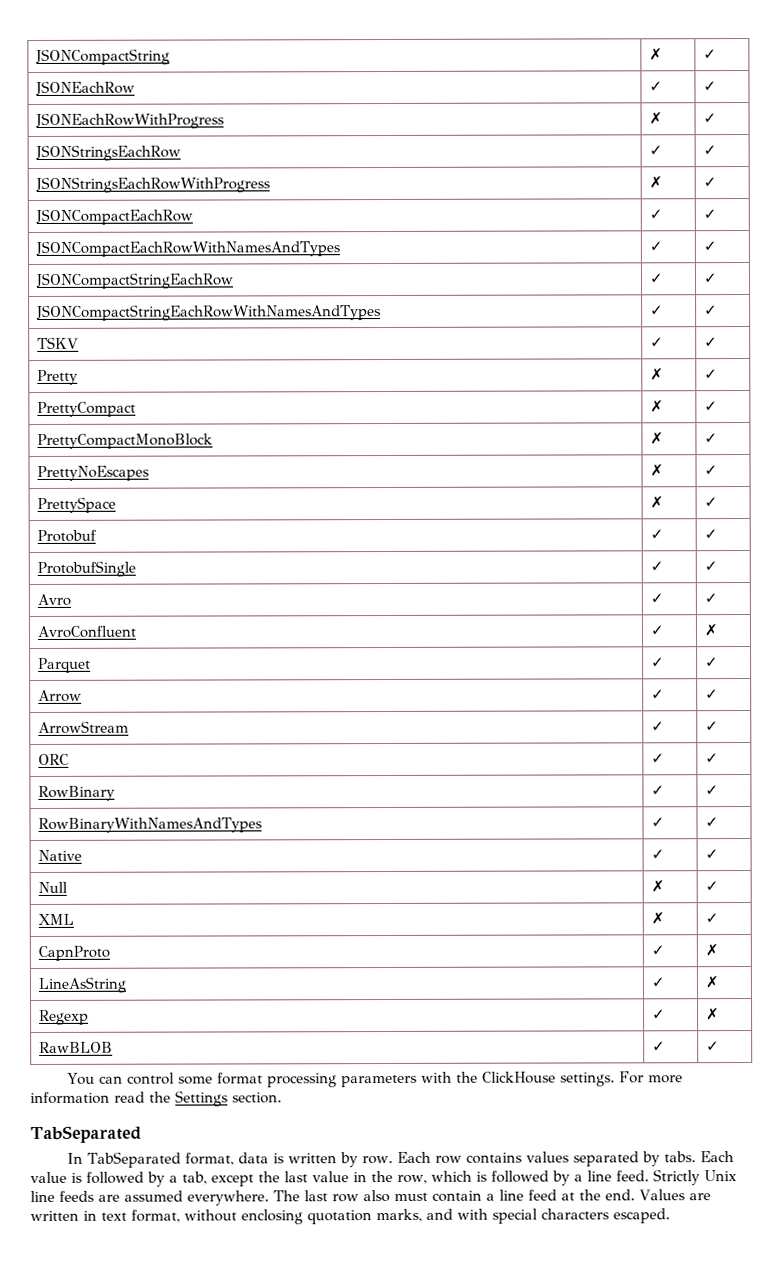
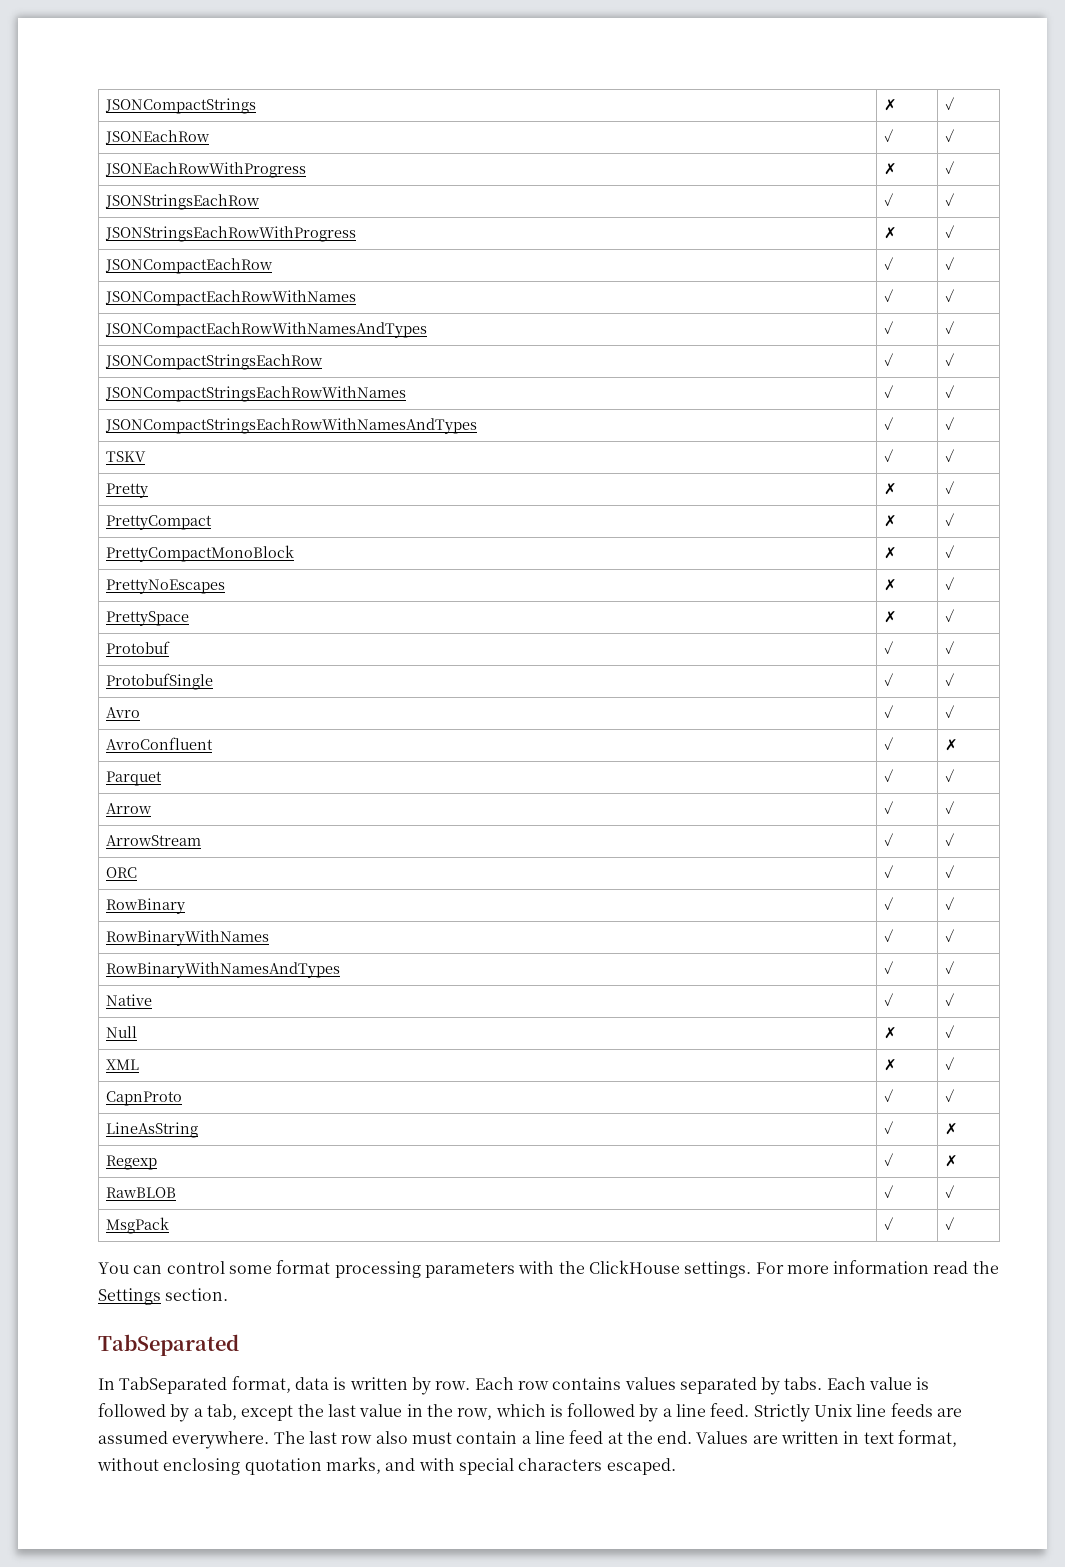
- JSONCompactString | ✗ | ✓
+ JSONCompactStrings | ✗ | ✓
+ JSONCompactEachRowWithNames | ✓ | ✓
- JSONCompactStringEachRow | ✓ | ✓
- JSONCompactStringEachRowWithNamesAndTypes | ✓ | ✓
+ JSONCompactStringsEachRow | ✓ | ✓
+ JSONCompactStringsEachRowWithNames | ✓ | ✓
+ JSONCompactStringsEachRowWithNamesAndTypes | ✓ | ✓
+ RowBinaryWithNames | ✓ | ✓
- CapnProto | ✓ | ✗
+ CapnProto | ✓ | ✓
+ MsgPack | ✓ | ✓

